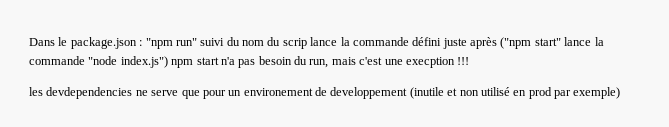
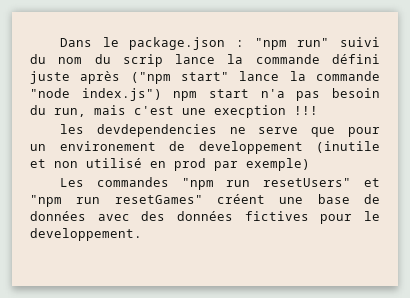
+ Les commandes "npm run resetUsers" et "npm run resetGames" créent une base de données avec des données fictives pour le developpement.

